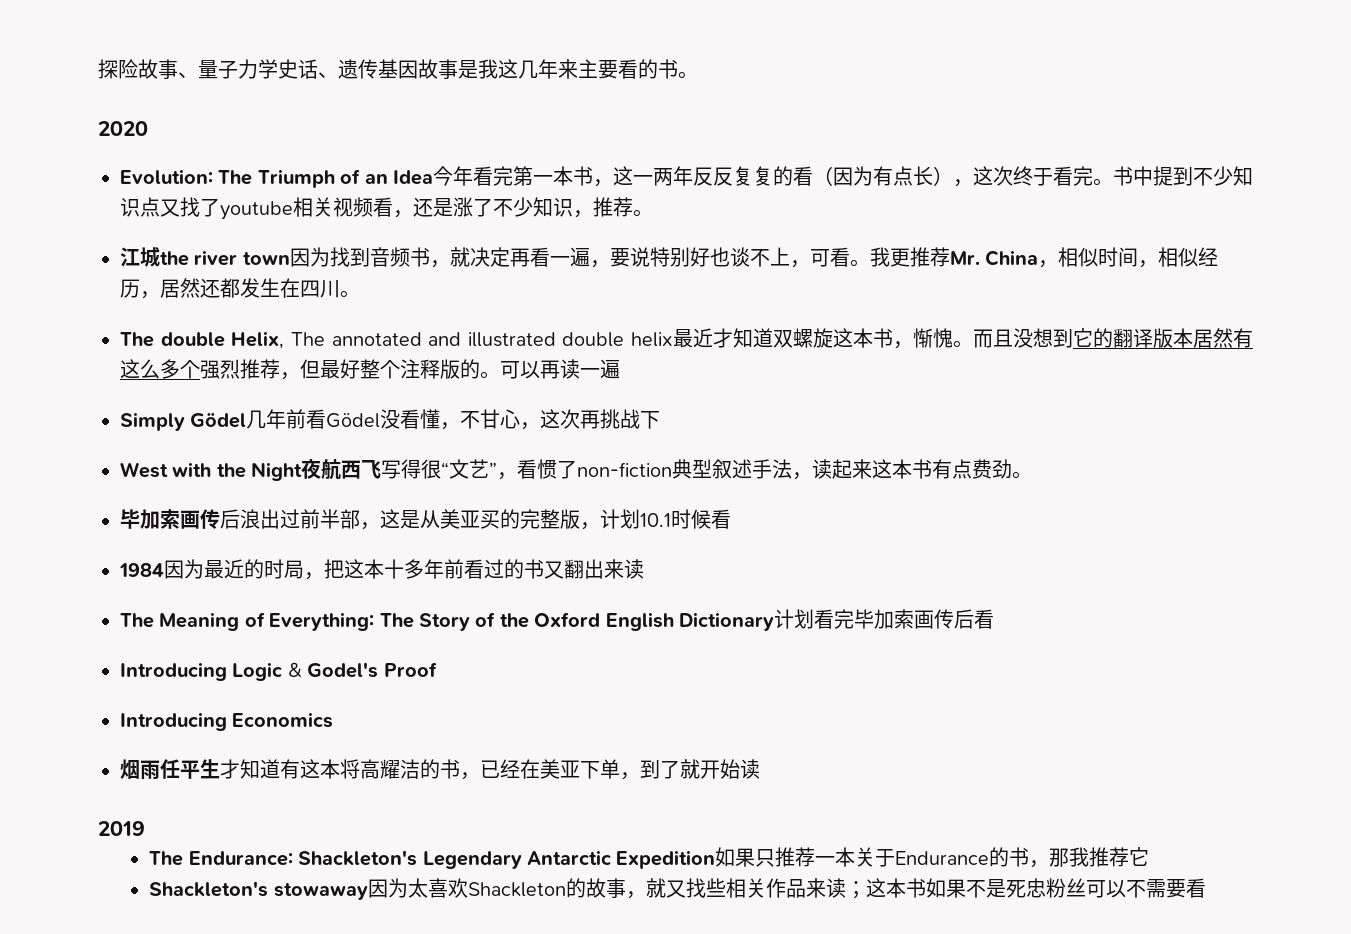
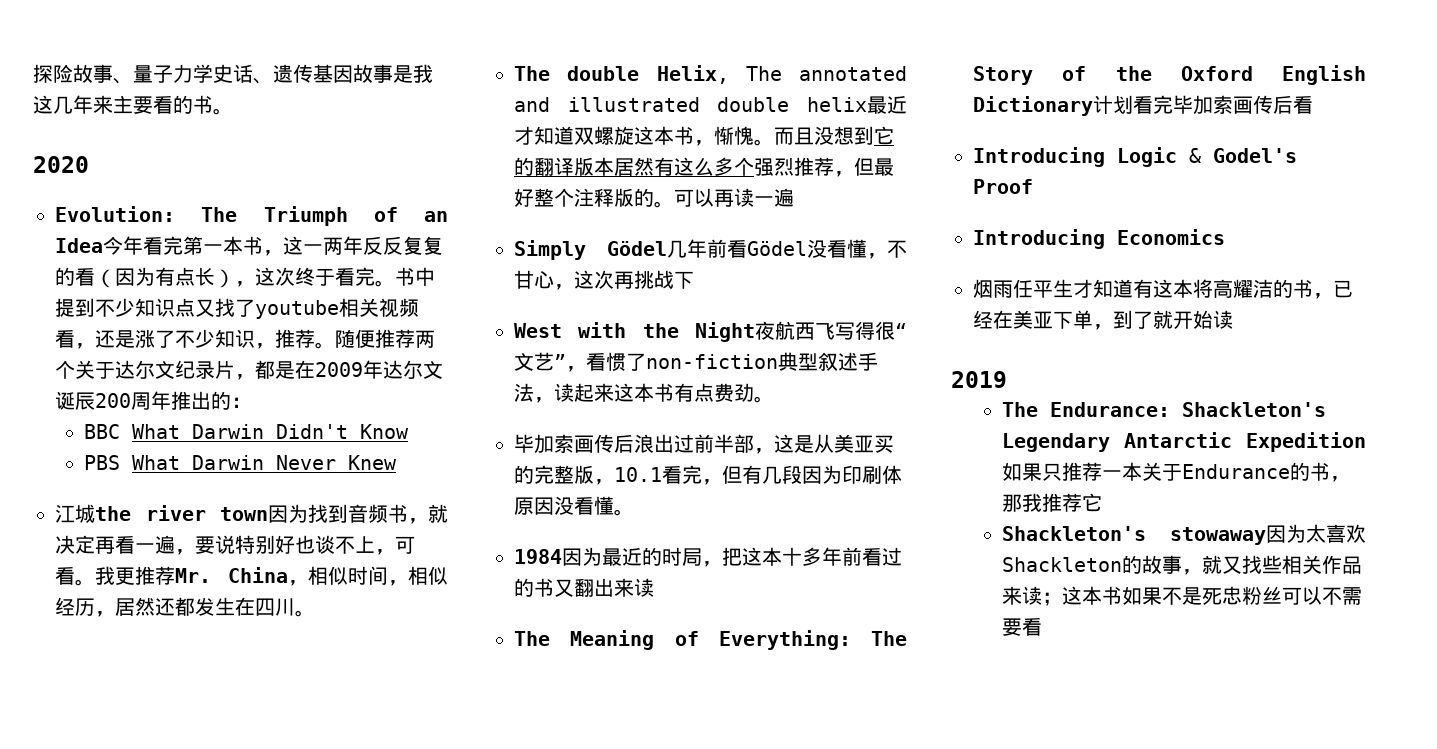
+ 随便推荐两个关于达尔文纪录片，都是在2009年达尔文诞辰200周年推出的：
+ BBC What Darwin Didn't Know
+ PBS What Darwin Never Knew
- 毕加索画传后浪出过前半部，这是从美亚买的完整版，计划10.1时候看
+ 毕加索画传后浪出过前半部，这是从美亚买的完整版，10.1看完，但有几段因为印刷体原因没看懂。

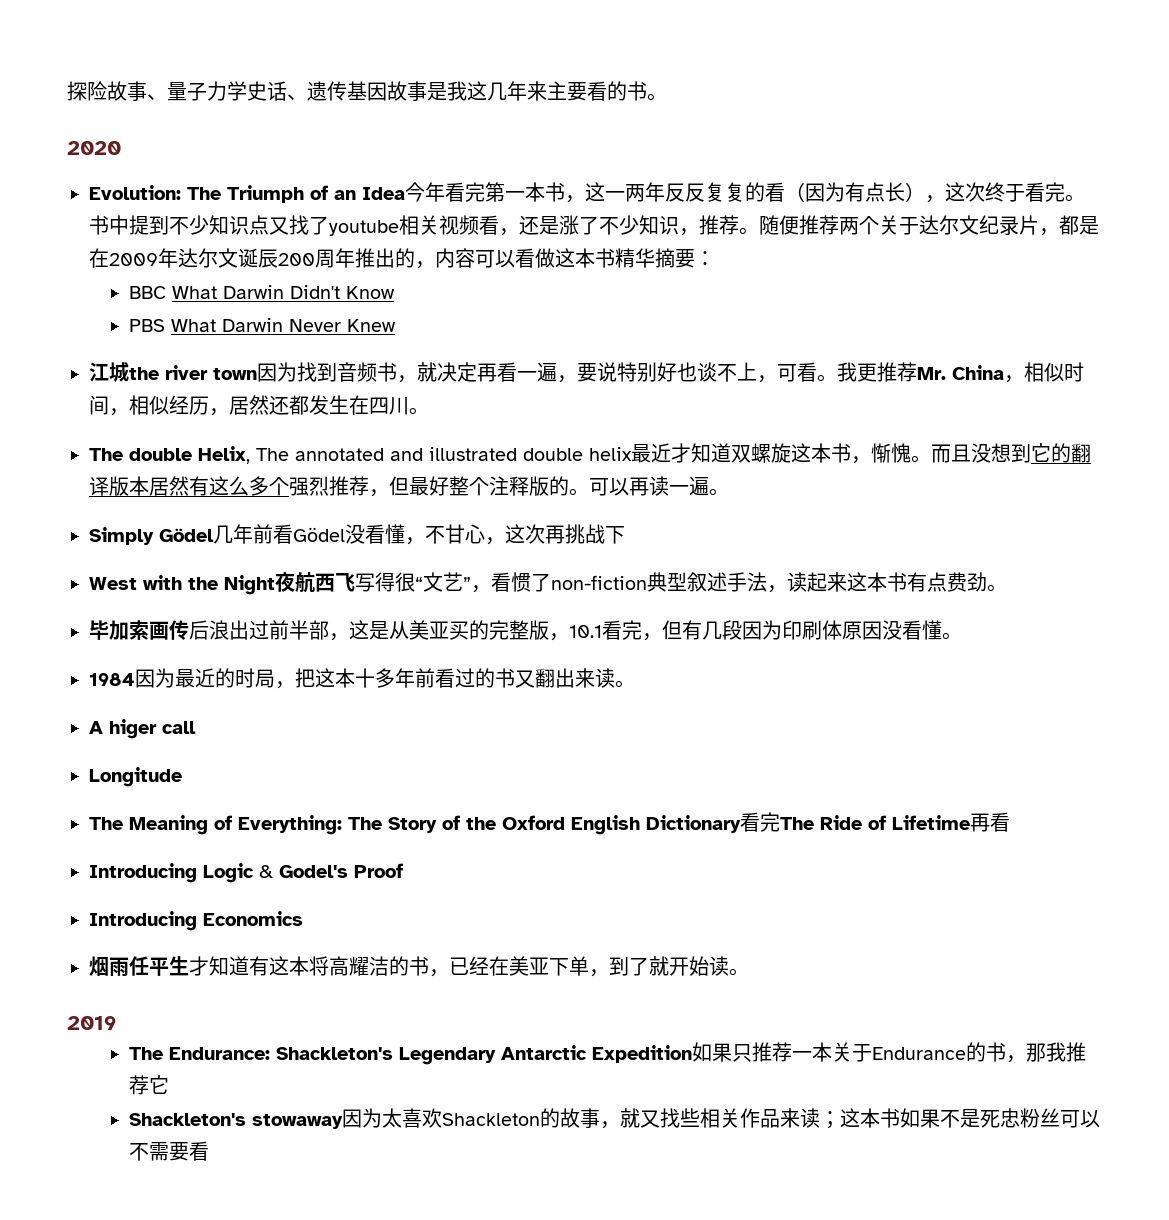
- 随便推荐两个关于达尔文纪录片，都是在2009年达尔文诞辰200周年推出的：
+ 随便推荐两个关于达尔文纪录片，都是在2009年达尔文诞辰200周年推出的，内容可以看做这本书精华摘要：
- 可以再读一遍
+ 可以再读一遍。
- 1984因为最近的时局，把这本十多年前看过的书又翻出来读
+ 1984因为最近的时局，把这本十多年前看过的书又翻出来读。
+ A higer call
+ Longitude
- The Meaning of Everything: The Story of the Oxford English Dictionary计划看完毕加索画传后看
+ The Meaning of Everything: The Story of the Oxford English Dictionary看完The Ride of Lifetime再看
- 烟雨任平生才知道有这本将高耀洁的书，已经在美亚下单，到了就开始读
+ 烟雨任平生才知道有这本将高耀洁的书，已经在美亚下单，到了就开始读。

